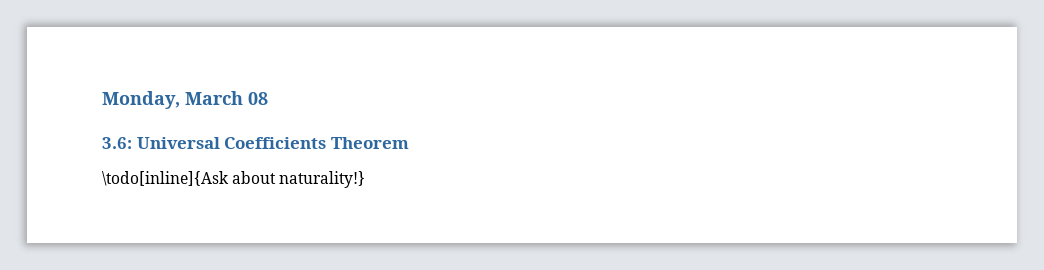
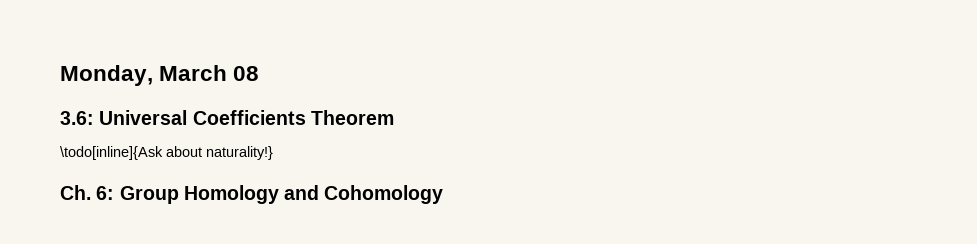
+ Ch. 6: Group Homology and Cohomology

